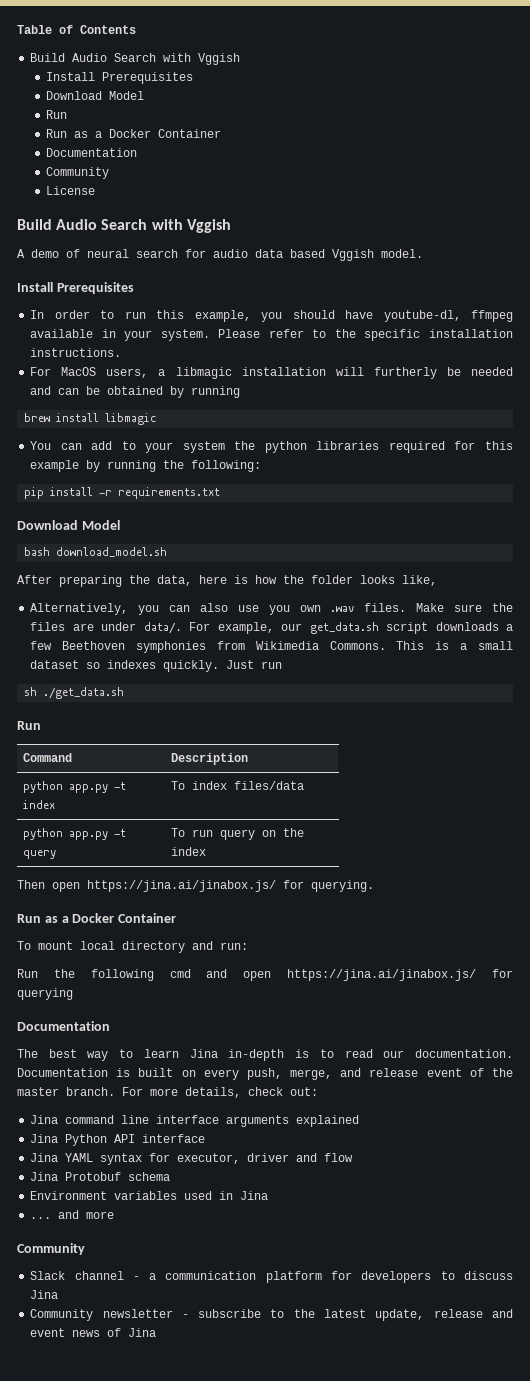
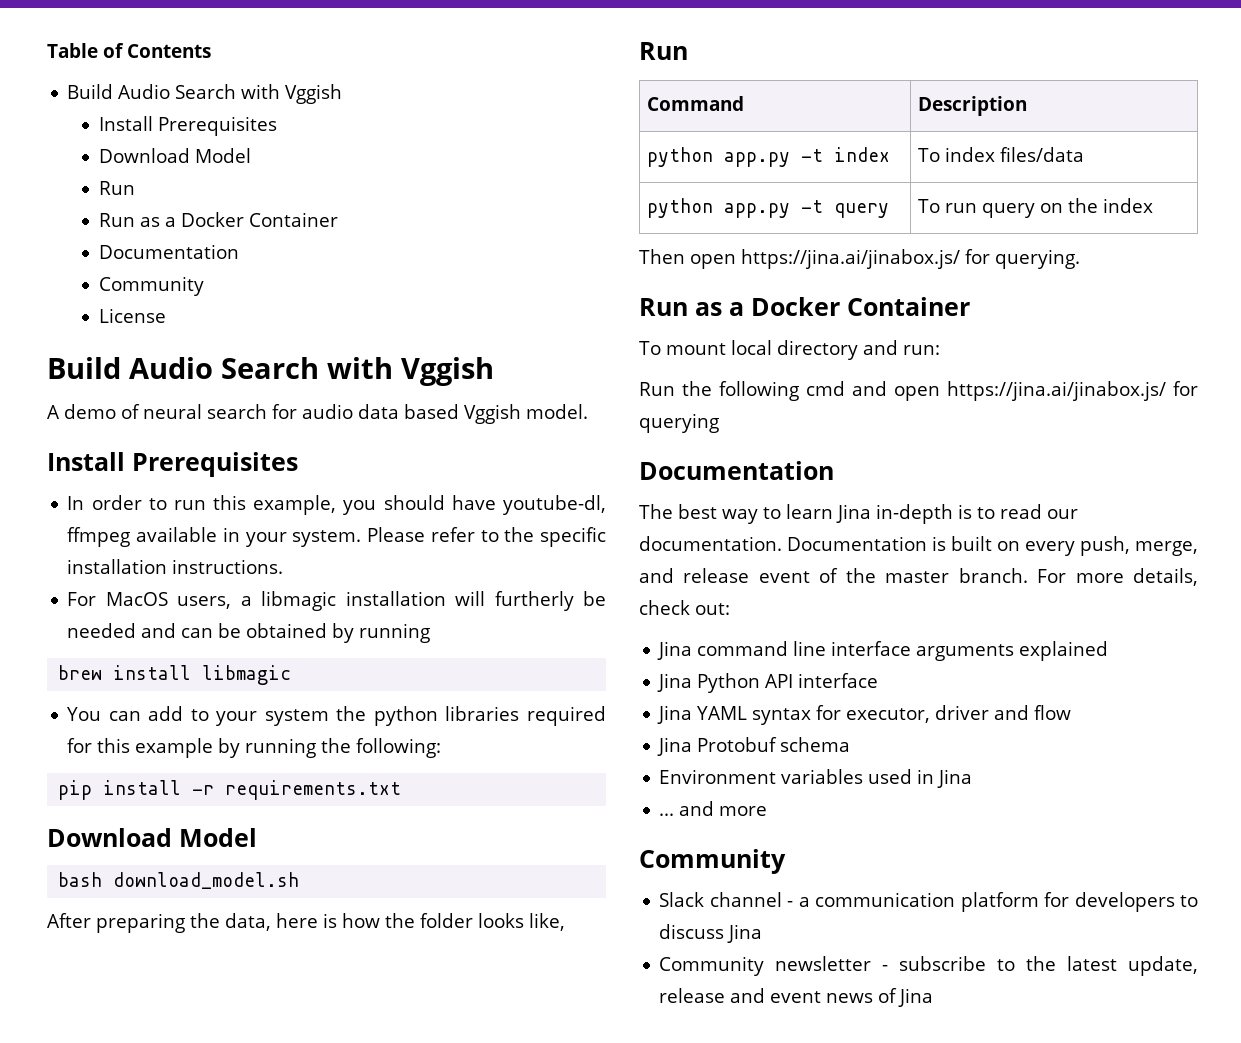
- Alternatively, you can also use you own .wav files. Make sure the files are under data/. For example, our get_data.sh script downloads a few Beethoven symphonies from Wikimedia Commons. This is a small dataset so indexes quickly. Just run
- sh ./get_data.sh

